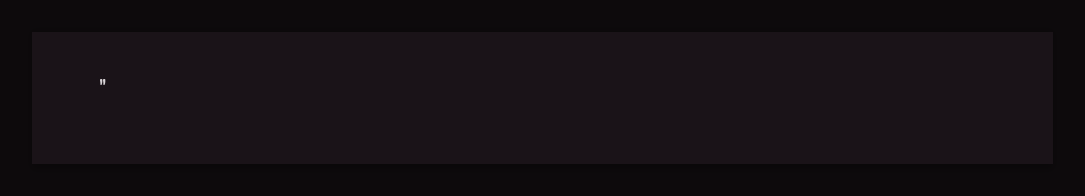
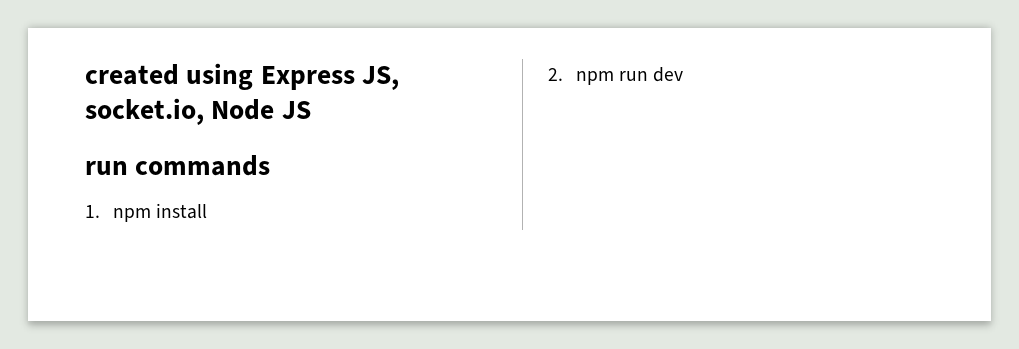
- "
+ created using Express JS, socket.io, Node JS
+ run commands
+ 1. npm install
+ 2. npm run dev

